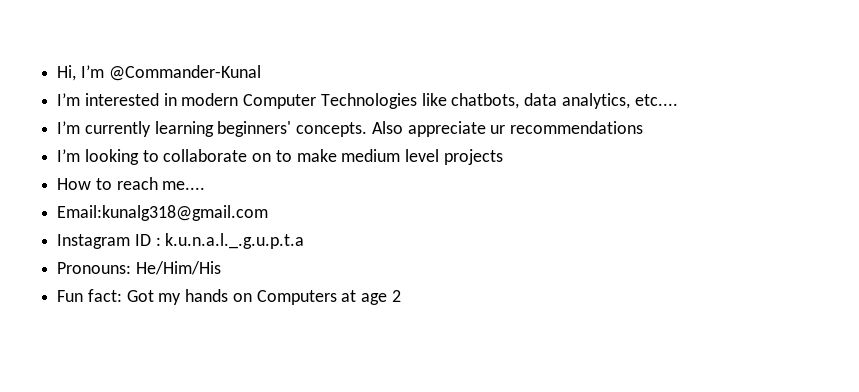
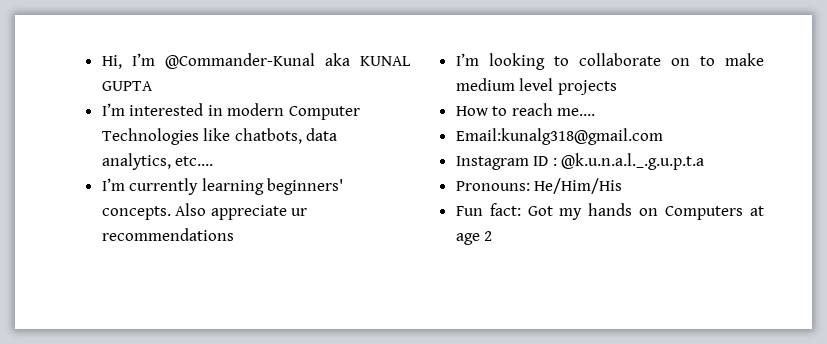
- Hi, I’m @Commander-Kunal
+ Hi, I’m @Commander-Kunal aka KUNAL GUPTA
- Instagram ID : k.u.n.a.l._.g.u.p.t.a
+ Instagram ID : @k.u.n.a.l._.g.u.p.t.a

